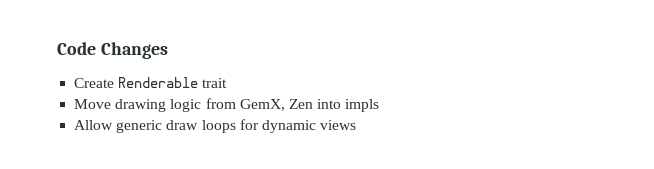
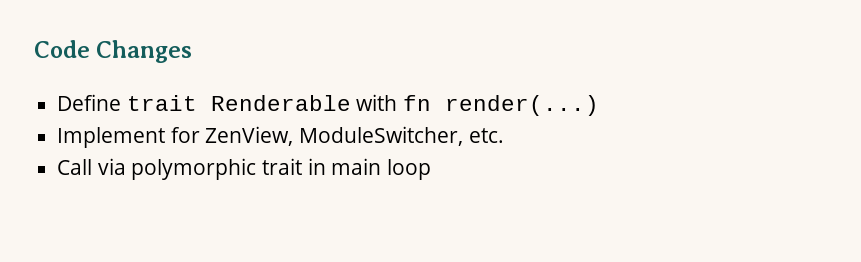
- Create Renderable trait
- Move drawing logic from GemX, Zen into impls
- Allow generic draw loops for dynamic views
+ Define trait Renderable with fn render(...)
+ Implement for ZenView, ModuleSwitcher, etc.
+ Call via polymorphic trait in main loop

